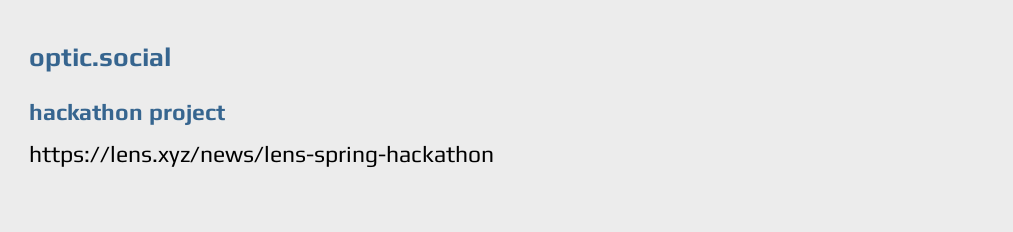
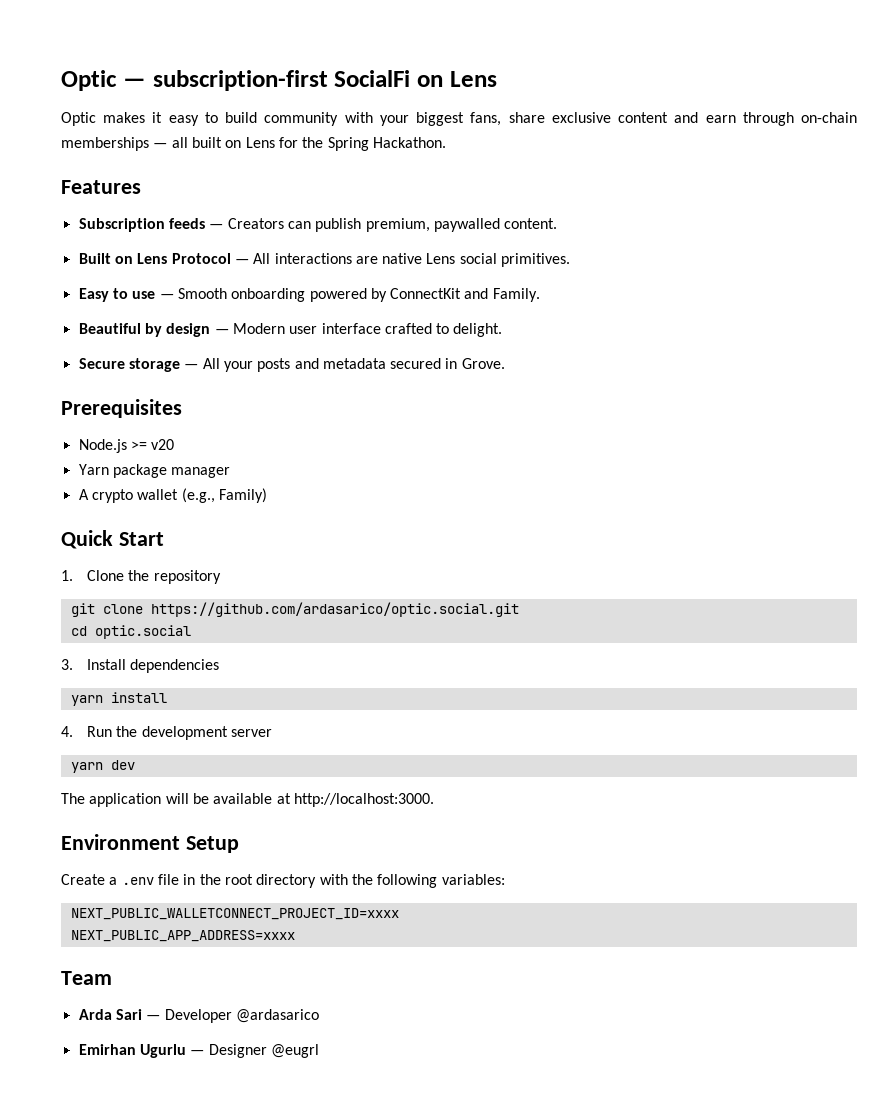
- optic.social
- hackathon project
- https://lens.xyz/news/lens-spring-hackathon
+ Optic — subscription-first SocialFi on Lens
+ Optic makes it easy to build community with your biggest fans, share exclusive content and earn through on-chain memberships — all built on Lens for the Spring Hackathon.
+ Features
+ Subscription feeds — Creators can publish premium, paywalled content.
+ Built on Lens Protocol — All interactions are native Lens social primitives.
+ Easy to use — Smooth onboarding powered by ConnectKit and Family.
+ Beautiful by design — Modern user interface crafted to delight.
+ Secure storage — All your posts and metadata secured in Grove.
+ Prerequisites
+ Node.js >= v20
+ Yarn package manager
+ A crypto wallet (e.g., Family)
+ Quick Start
+ 1. Clone the repository
+ git clone https://github.com/ardasarico/optic.social.git
+ cd optic.social
+ 3. Install dependencies
+ yarn install
+ 4. Run the development server
+ yarn dev
+ The application will be available at http://localhost:3000.
+ Environment Setup
+ Create a .env file in the root directory with the following variables:
+ NEXT_PUBLIC_WALLETCONNECT_PROJECT_ID=xxxx
+ NEXT_PUBLIC_APP_ADDRESS=xxxx
+ Team
+ Arda Sari — Developer @ardasarico
+ Emirhan Ugurlu — Designer @eugrl

